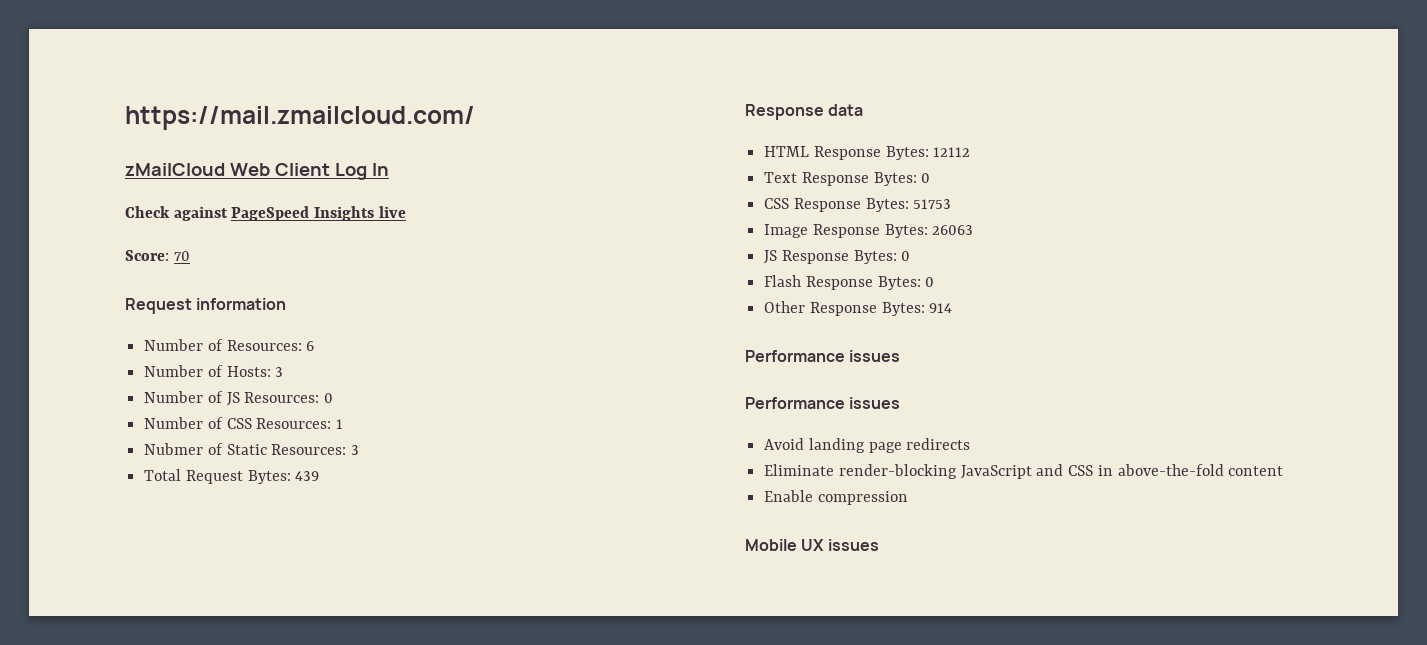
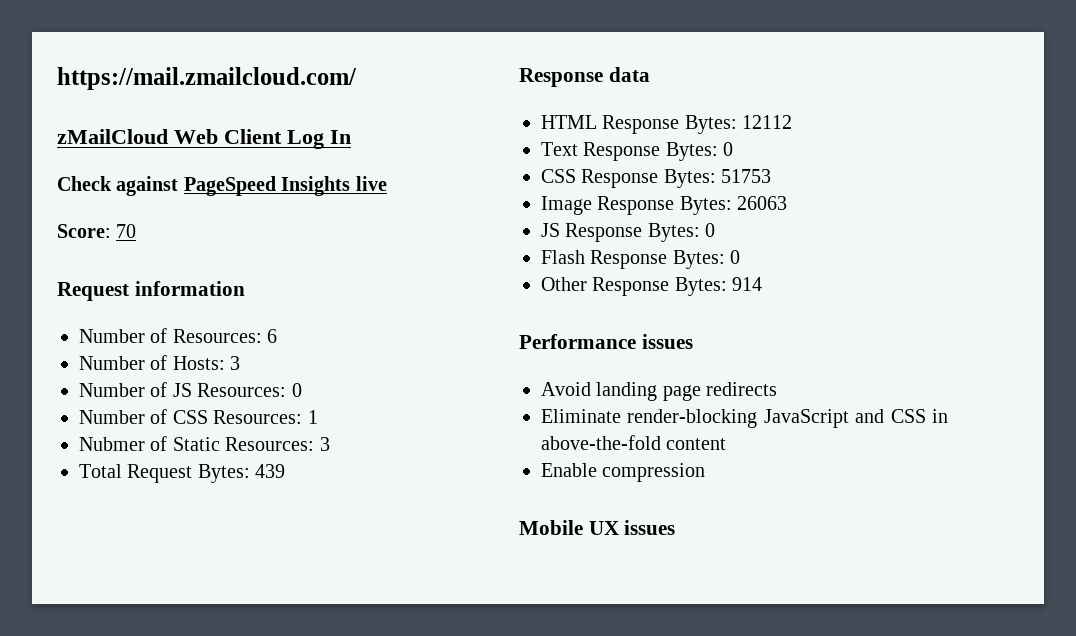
  Other Response Bytes: 914
- Performance issues

